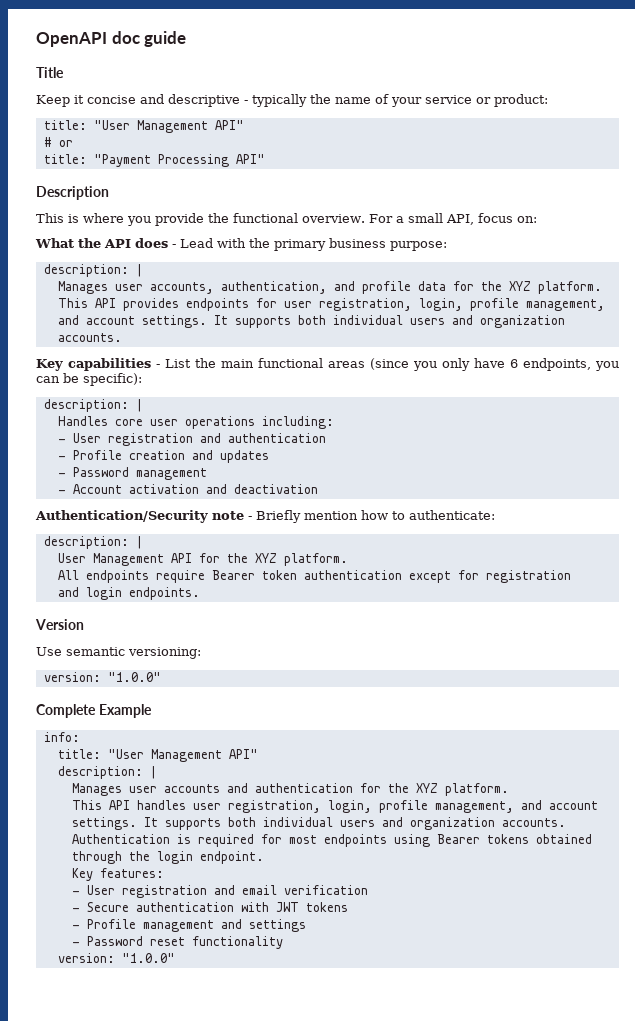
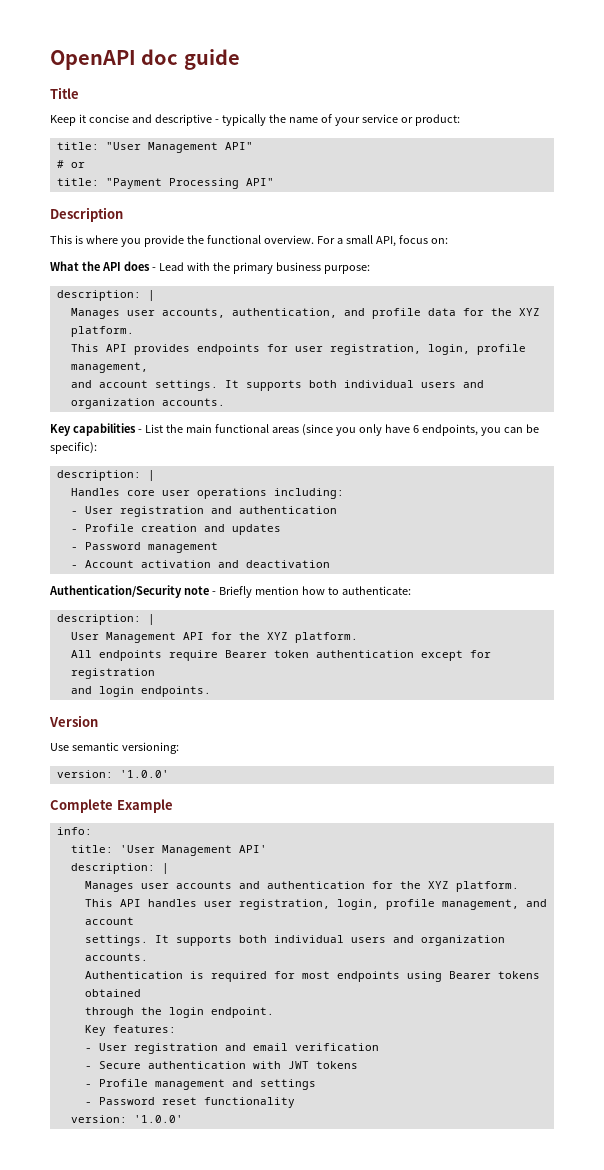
  Use semantic versioning:
- version: "1.0.0"
+ version: '1.0.0'
  info:
- title: "User Management API"
+ title: 'User Management API'
  - Password reset functionality
- version: "1.0.0"
+ version: '1.0.0'

